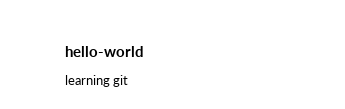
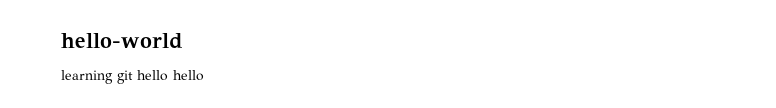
- learning git
+ learning git hello hello

